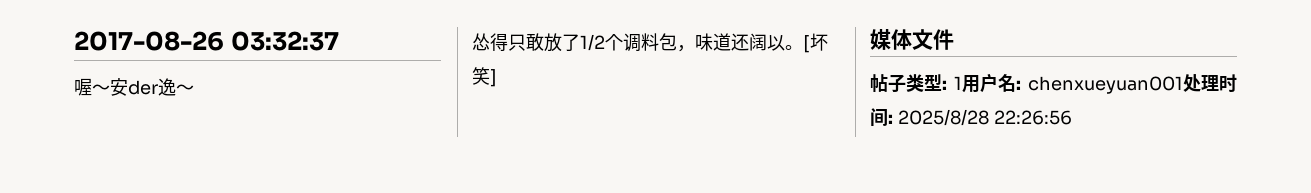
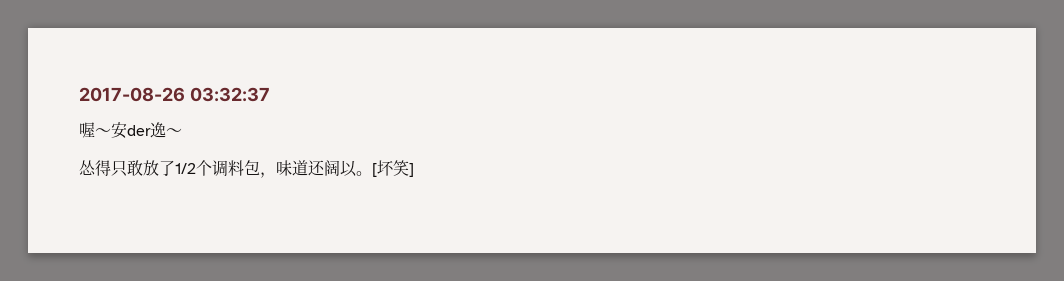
- 媒体文件
- 帖子类型: 1用户名: chenxueyuan001处理时间: 2025/8/28 22:26:56

